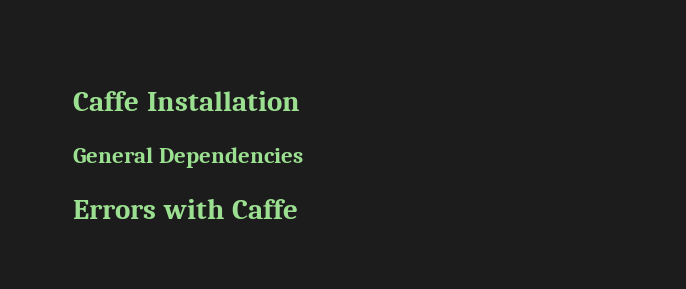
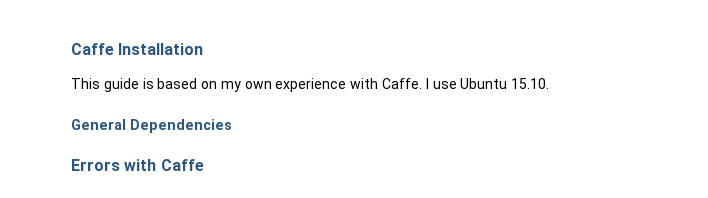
+ This guide is based on my own experience with Caffe. I use Ubuntu 15.10.

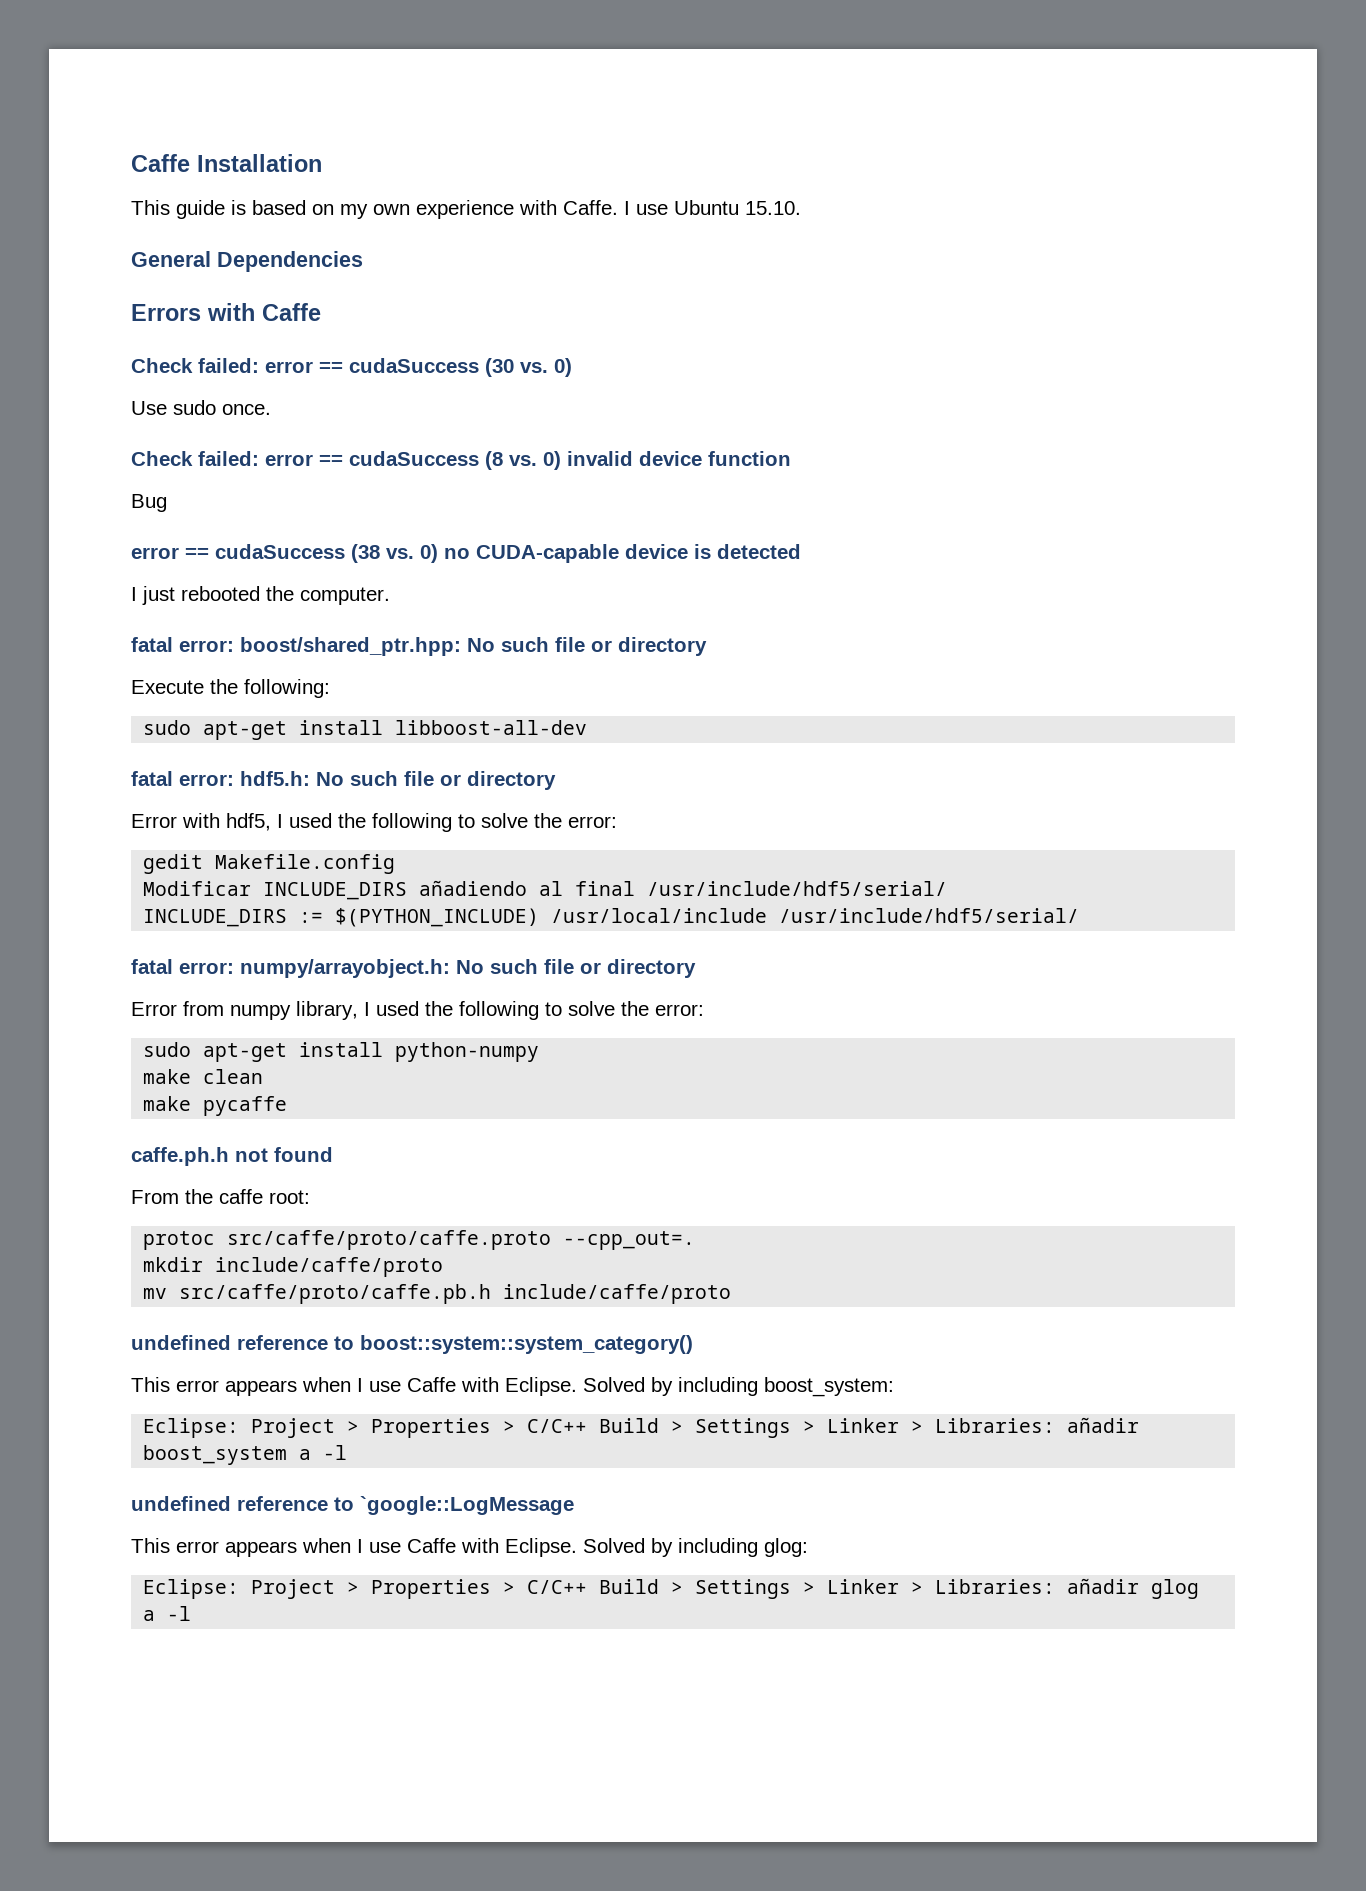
+ Check failed: error == cudaSuccess (30 vs. 0)
+ Use sudo once.
+ Check failed: error == cudaSuccess (8 vs. 0) invalid device function
+ Bug
+ error == cudaSuccess (38 vs. 0) no CUDA-capable device is detected
+ I just rebooted the computer.
+ fatal error: boost/shared_ptr.hpp: No such file or directory
+ Execute the following:
+ sudo apt-get install libboost-all-dev
+ fatal error: hdf5.h: No such file or directory
+ Error with hdf5, I used the following to solve the error:
+ gedit Makefile.config
+ Modificar INCLUDE_DIRS añadiendo al final /usr/include/hdf5/serial/
+ INCLUDE_DIRS := $(PYTHON_INCLUDE) /usr/local/include /usr/include/hdf5/serial/
+ fatal error: numpy/arrayobject.h: No such file or directory
+ Error from numpy library, I used the following to solve the error:
+ sudo apt-get install python-numpy
+ make clean
+ make pycaffe
+ caffe.ph.h not found
+ From the caffe root:
+ protoc src/caffe/proto/caffe.proto --cpp_out=.
+ mkdir include/caffe/proto
+ mv src/caffe/proto/caffe.pb.h include/caffe/proto
+ undefined reference to boost::system::system_category()
+ This error appears when I use Caffe with Eclipse. Solved by including boost_system:
+ Eclipse: Project > Properties > C/C++ Build > Settings > Linker > Libraries: añadir boost_system a -l
+ undefined reference to `google::LogMessage
+ This error appears when I use Caffe with Eclipse. Solved by including glog:
+ Eclipse: Project > Properties > C/C++ Build > Settings > Linker > Libraries: añadir glog a -l

